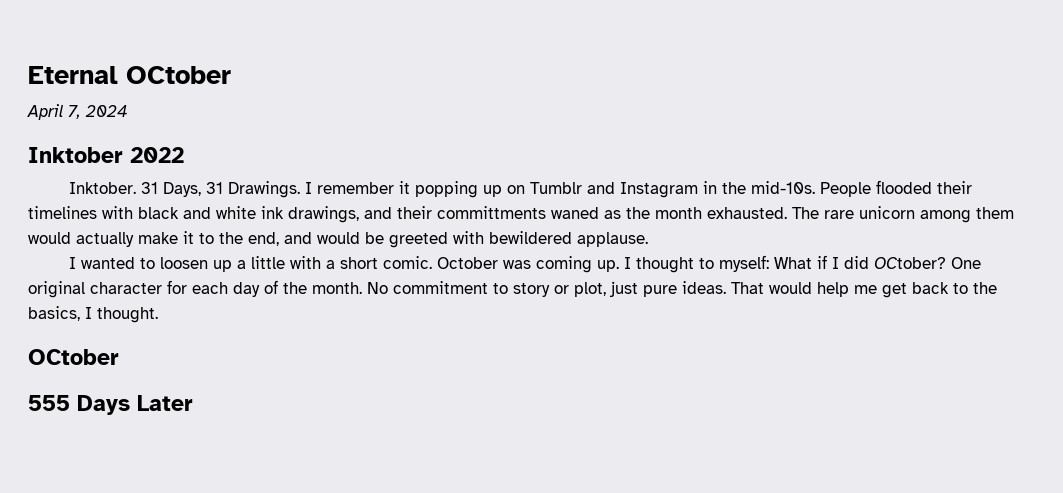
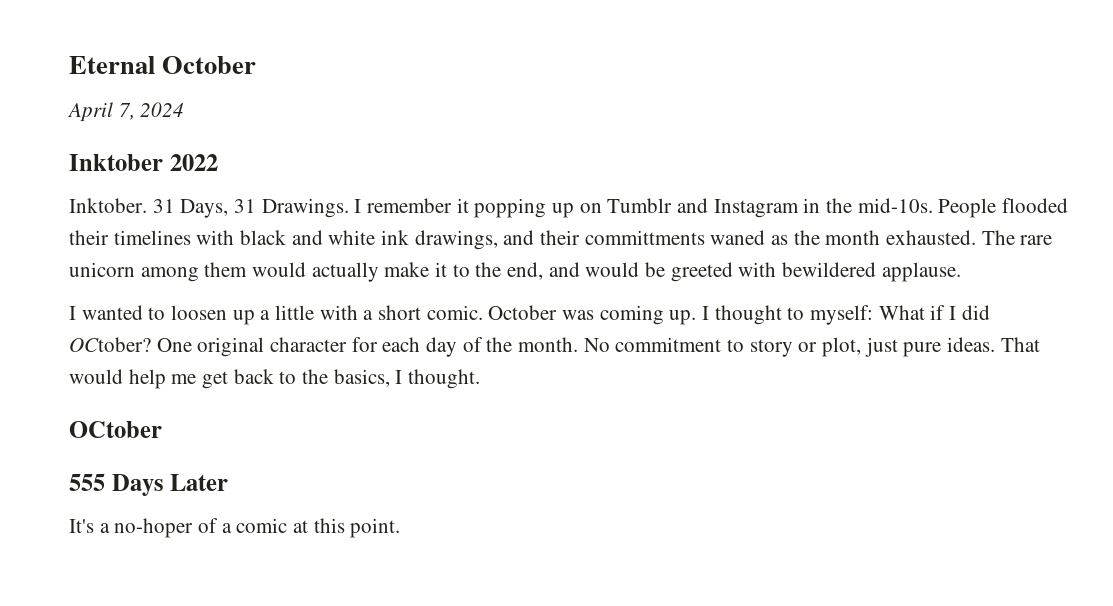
- Eternal OCtober
+ Eternal October
+ It's a no-hoper of a comic at this point.

